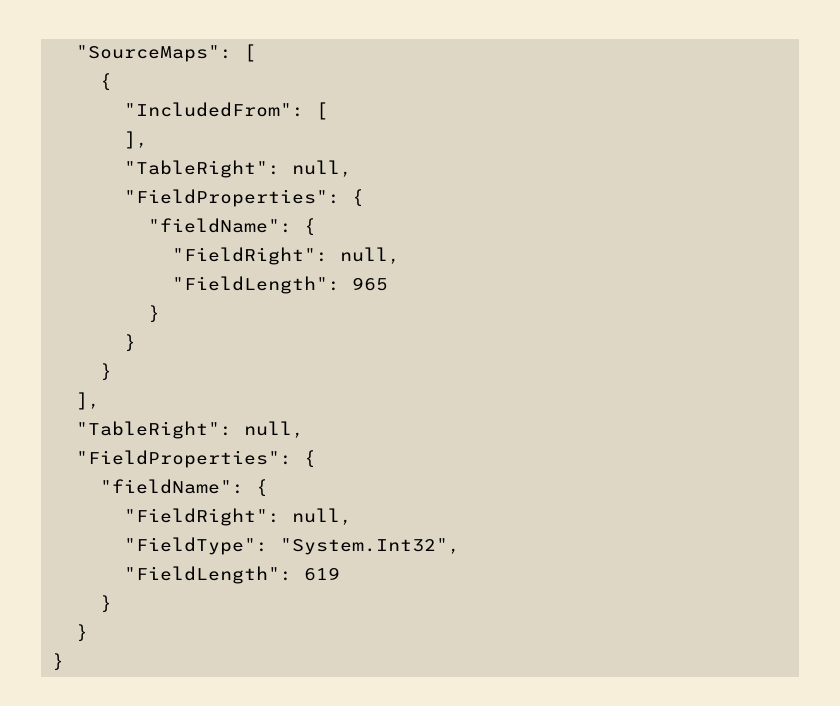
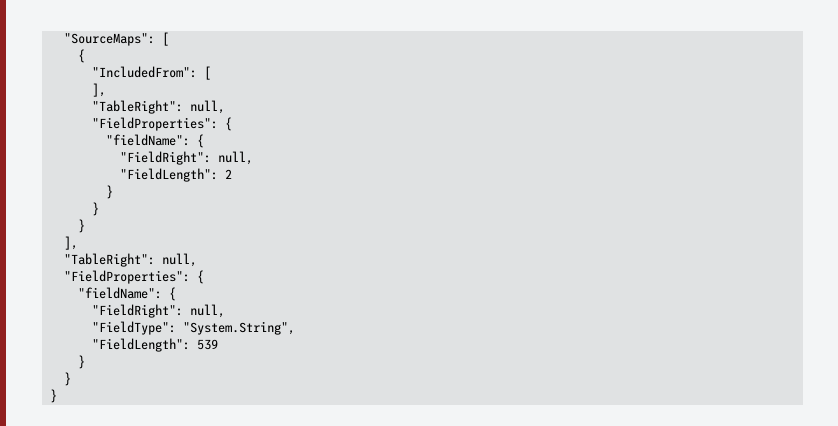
- "FieldLength": 965
+ "FieldLength": 2
- "FieldType": "System.Int32",
- "FieldLength": 619
+ "FieldType": "System.String",
+ "FieldLength": 539

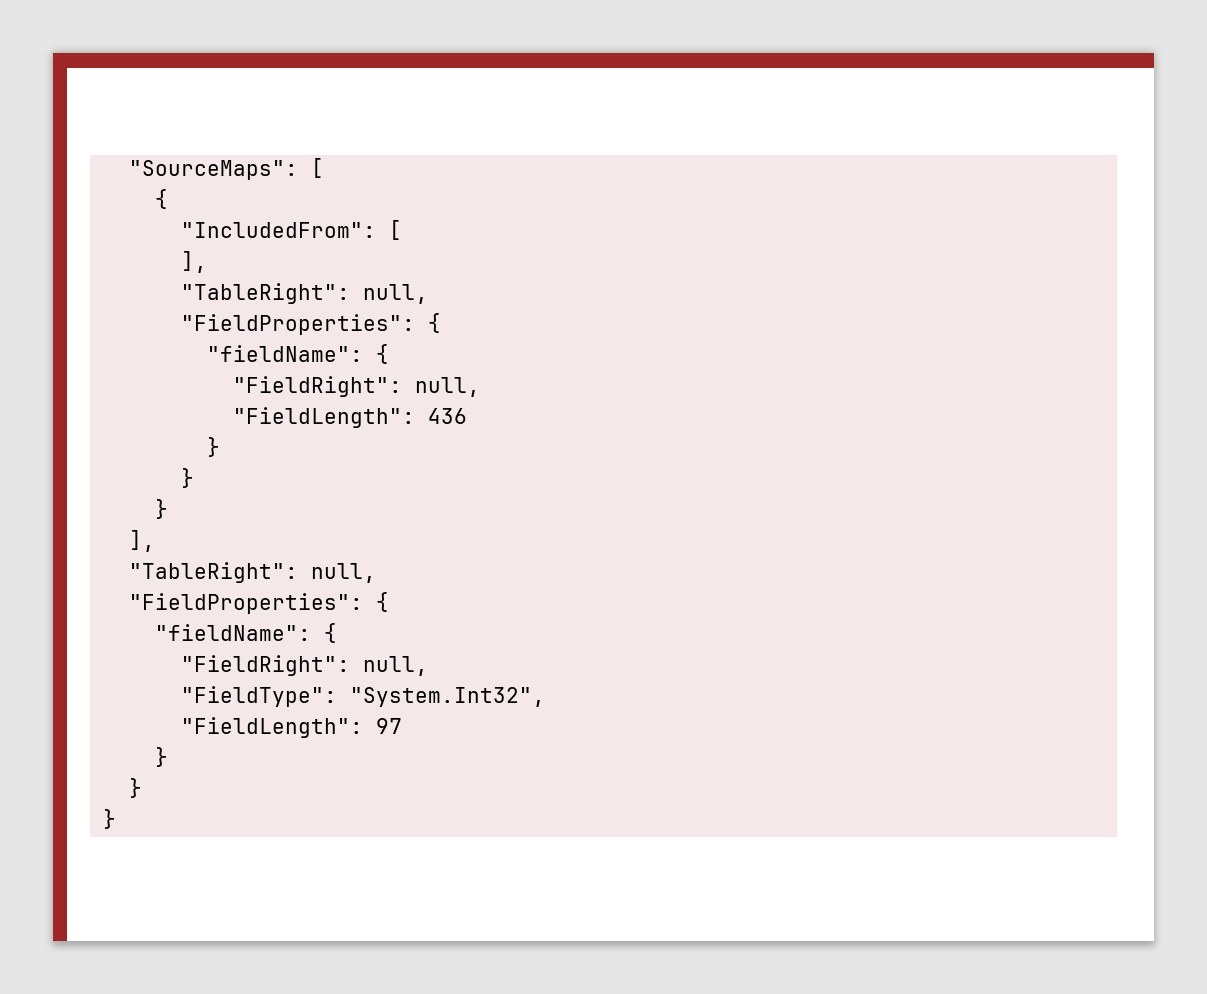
- "FieldLength": 2
+ "FieldLength": 436
- "FieldType": "System.String",
- "FieldLength": 539
+ "FieldType": "System.Int32",
+ "FieldLength": 97

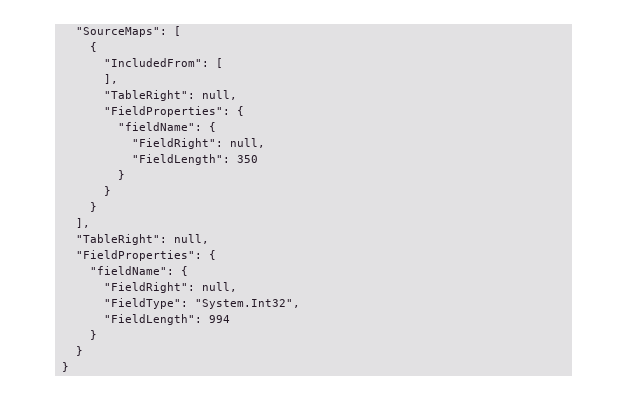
- "FieldLength": 436
+ "FieldLength": 350
- "FieldLength": 97
+ "FieldLength": 994

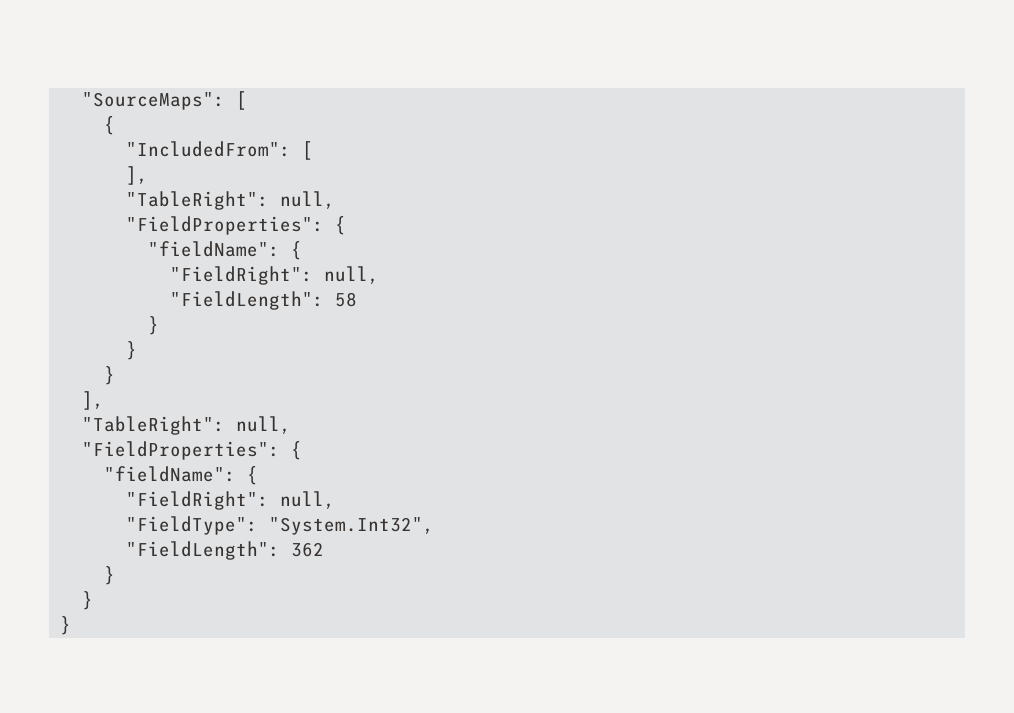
- "FieldLength": 350
+ "FieldLength": 58
- "FieldLength": 994
+ "FieldLength": 362

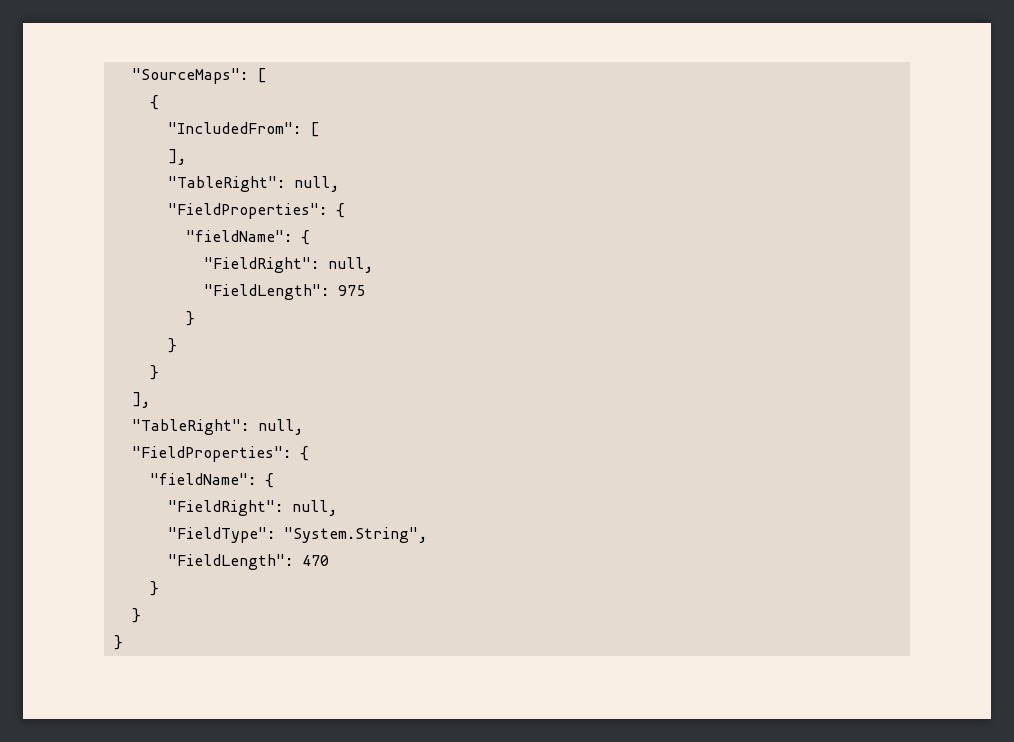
- "FieldLength": 58
+ "FieldLength": 975
- "FieldType": "System.Int32",
- "FieldLength": 362
+ "FieldType": "System.String",
+ "FieldLength": 470

